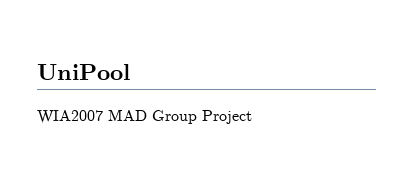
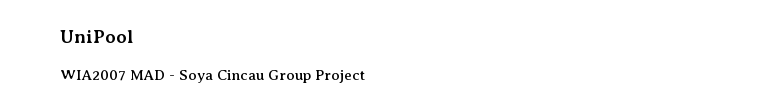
- WIA2007 MAD Group Project
+ WIA2007 MAD - Soya Cincau Group Project

